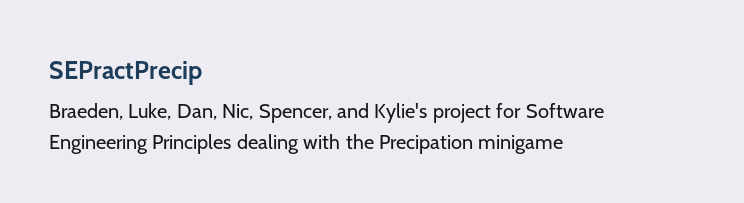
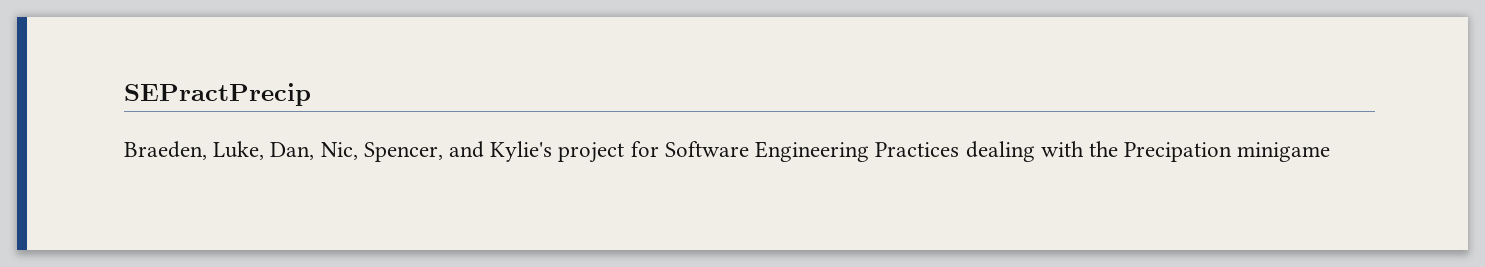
- Braeden, Luke, Dan, Nic, Spencer, and Kylie's project for Software Engineering Principles dealing with the Precipation minigame
+ Braeden, Luke, Dan, Nic, Spencer, and Kylie's project for Software Engineering Practices dealing with the Precipation minigame

